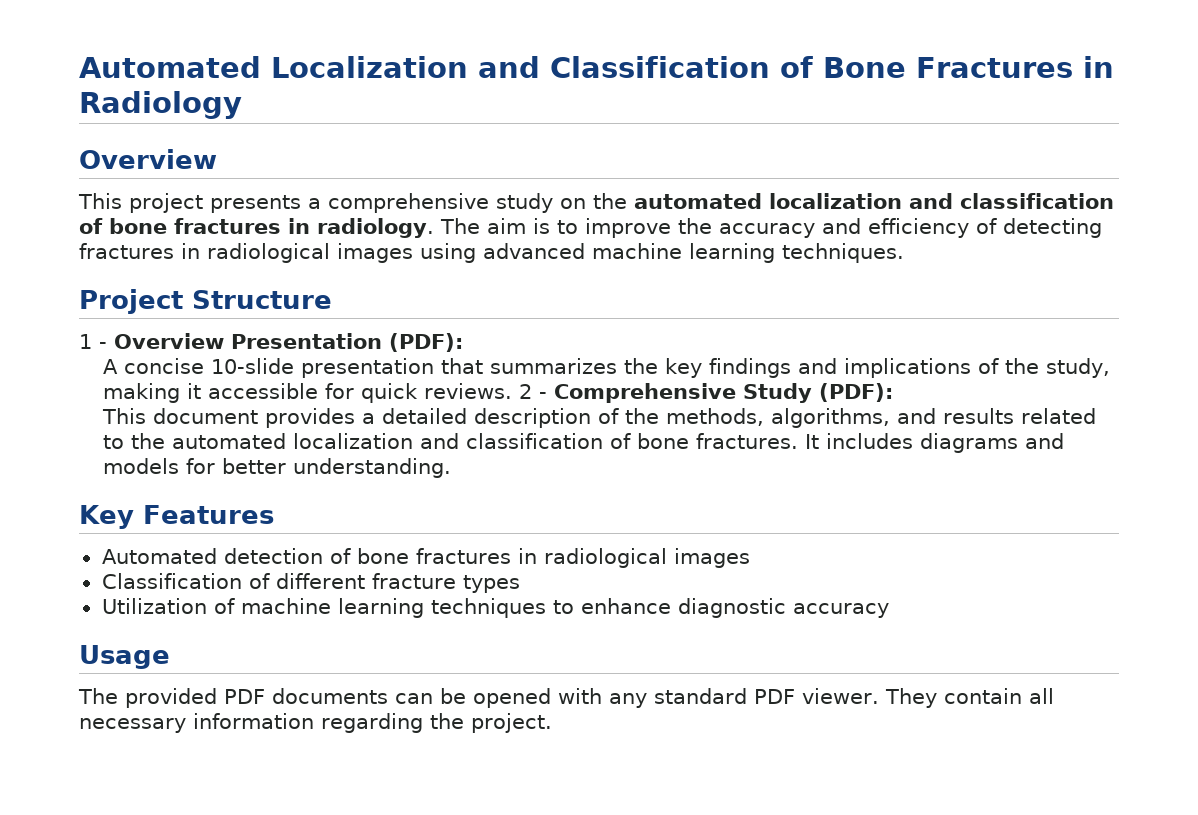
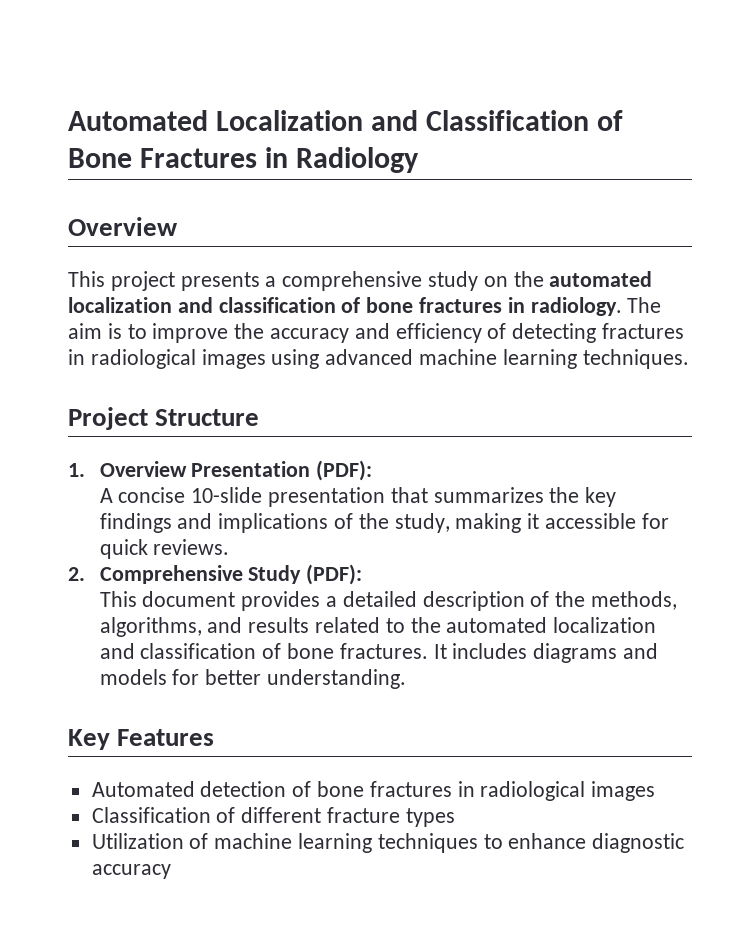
- 1 - Overview Presentation (PDF):
+ 1. Overview Presentation (PDF):
- A concise 10-slide presentation that summarizes the key findings and implications of the study, making it accessible for quick reviews. 2 - Comprehensive Study (PDF):
+ A concise 10-slide presentation that summarizes the key findings and implications of the study, making it accessible for quick reviews.
+ 2. Comprehensive Study (PDF):
- Usage
- The provided PDF documents can be opened with any standard PDF viewer. They contain all necessary information regarding the project.

